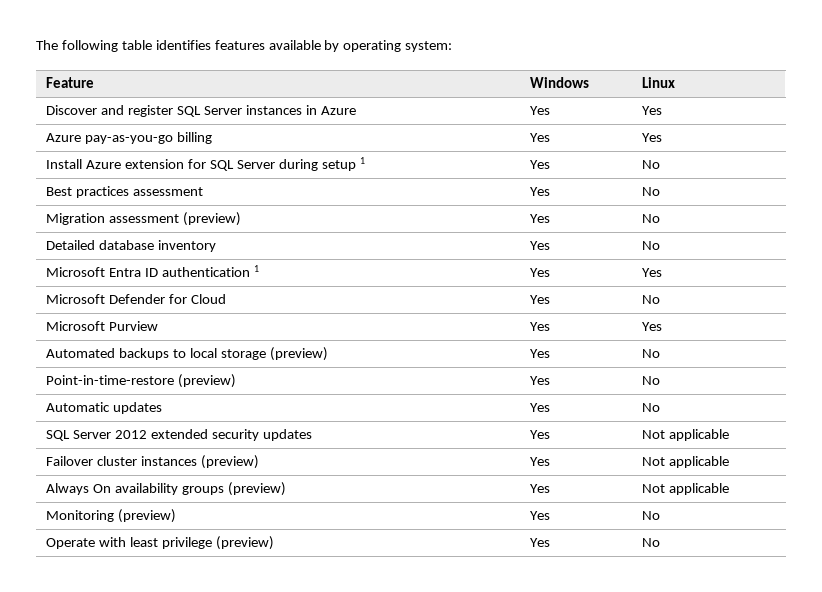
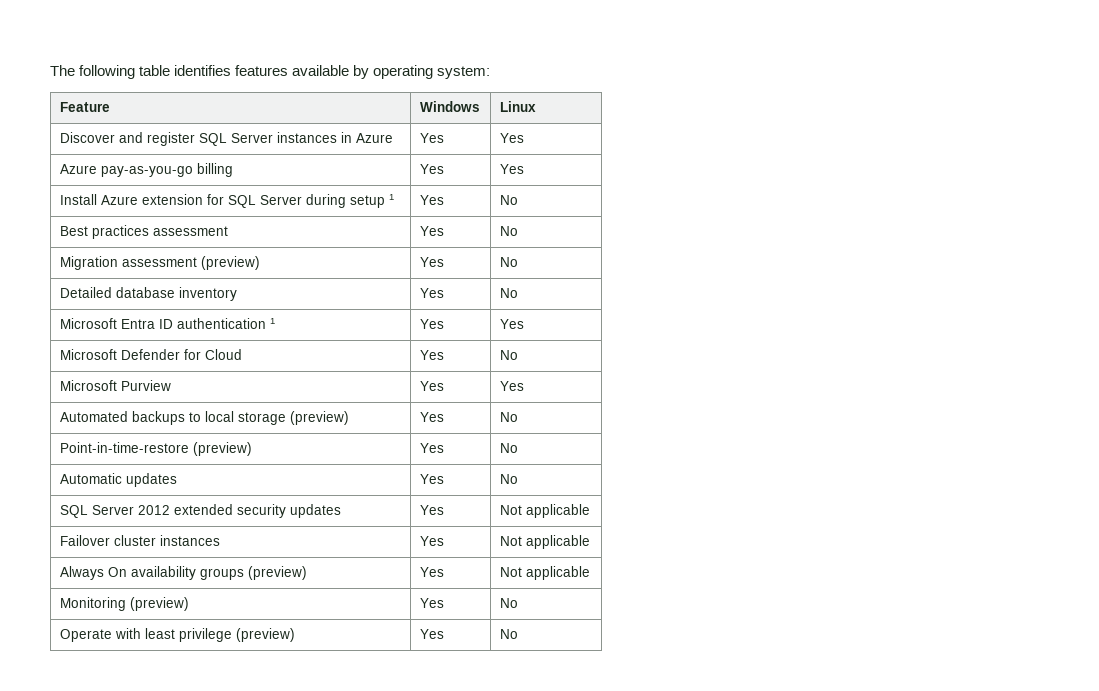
- Failover cluster instances (preview) | Yes | Not applicable
+ Failover cluster instances | Yes | Not applicable

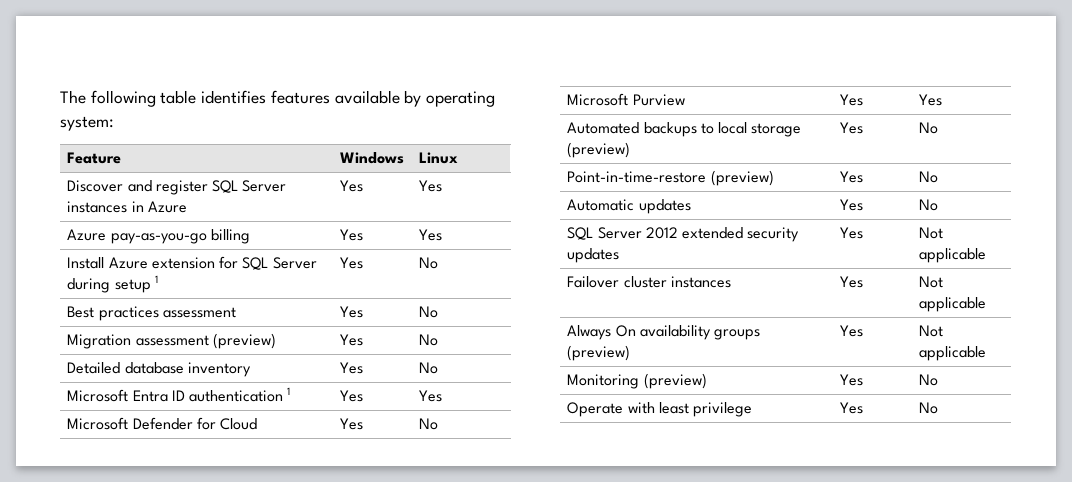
- Operate with least privilege (preview) | Yes | No
+ Operate with least privilege | Yes | No

